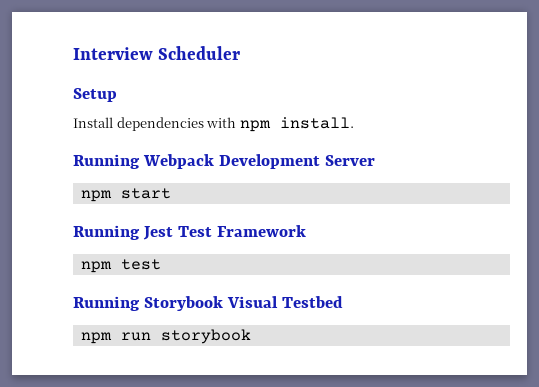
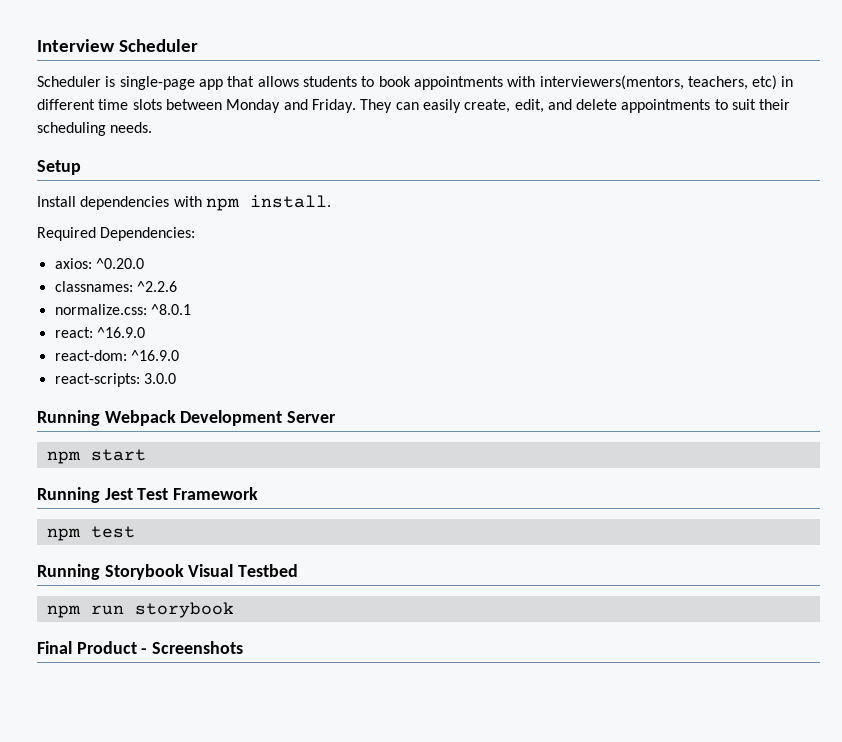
+ Scheduler is single-page app that allows students to book appointments with interviewers(mentors, teachers, etc) in different time slots between Monday and Friday. They can easily create, edit, and delete appointments to suit their scheduling needs.
+ Required Dependencies:
+ axios: ^0.20.0
+ classnames: ^2.2.6
+ normalize.css: ^8.0.1
+ react: ^16.9.0
+ react-dom: ^16.9.0
+ react-scripts: 3.0.0
+ Final Product - Screenshots

